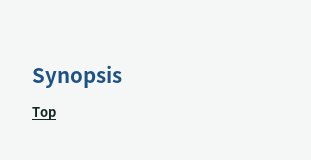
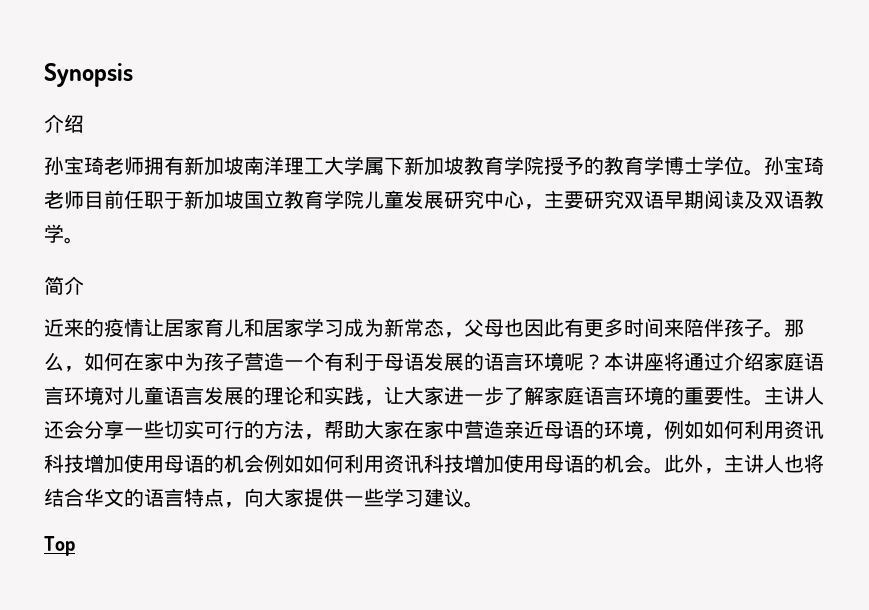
  Synopsis
+ 介绍
+ 孙宝琦老师拥有新加坡南洋理工大学属下新加坡教育学院授予的教育学博士学位。孙宝琦老师目前任职于新加坡国立教育学院儿童发展研究中心，主要研究双语早期阅读及双语教学。
+ 简介
+ 近来的疫情让居家育儿和居家学习成为新常态，父母也因此有更多时间来陪伴孩子。那么，如何在家中为孩子营造一个有利于母语发展的语言环境呢？本讲座将通过介绍家庭语言环境对儿童语言发展的理论和实践，让大家进一步了解家庭语言环境的重要性。主讲人还会分享一些切实可行的方法，帮助大家在家中营造亲近母语的环境，例如如何利用资讯科技增加使用母语的机会例如如何利用资讯科技增加使用母语的机会。此外，主讲人也将结合华文的语言特点，向大家提供一些学习建议。

